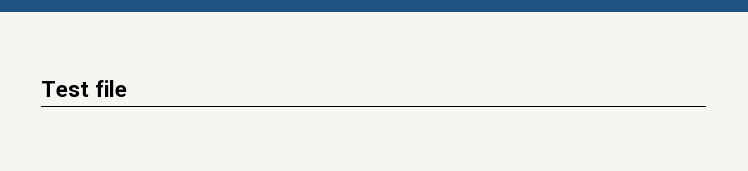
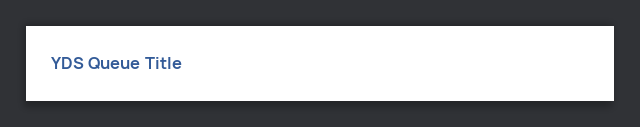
- Test file
+ YDS Queue Title

